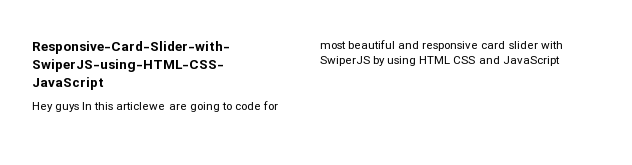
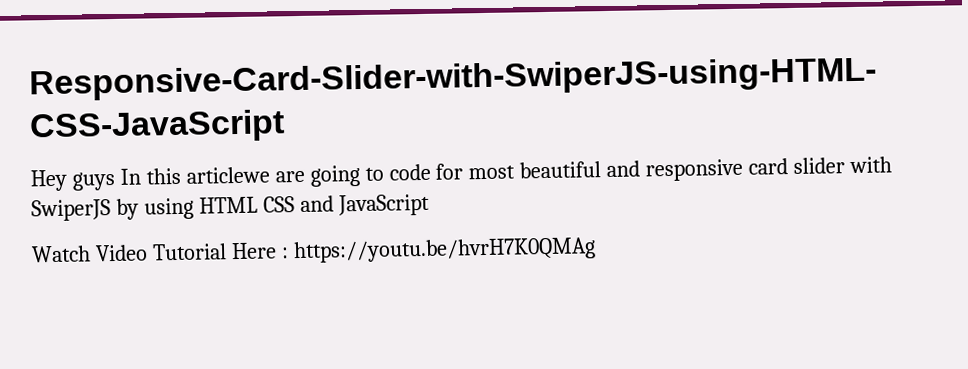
+ Watch Video Tutorial Here : https://youtu.be/hvrH7K0QMAg

